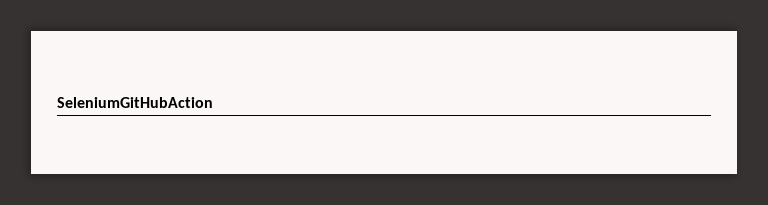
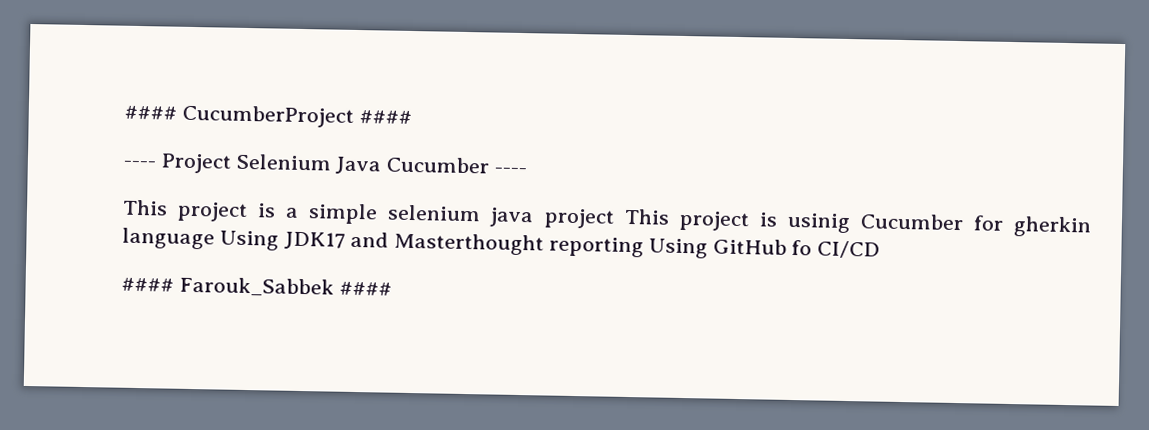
- SeleniumGitHubAction
+ #### CucumberProject ####
+ ---- Project Selenium Java Cucumber ----
+ This project is a simple selenium java project This project is usinig Cucumber for gherkin language Using JDK17 and Masterthought reporting Using GitHub fo CI/CD
+ #### Farouk_Sabbek ####

